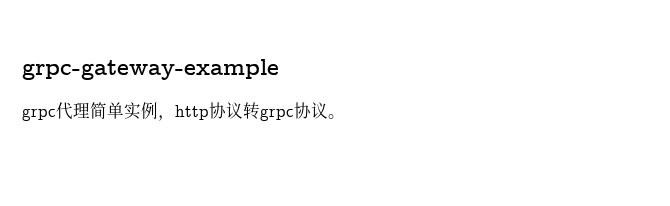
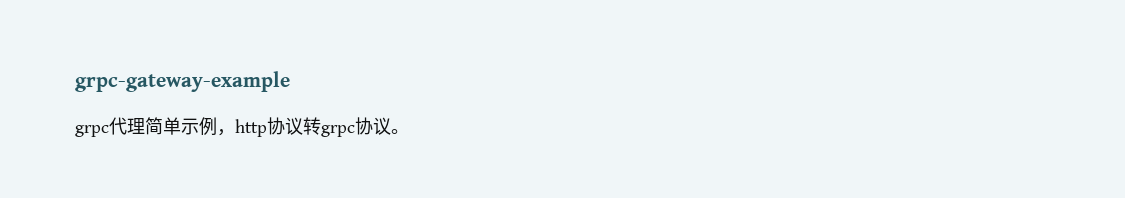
- grpc代理简单实例，http协议转grpc协议。
+ grpc代理简单示例，http协议转grpc协议。

